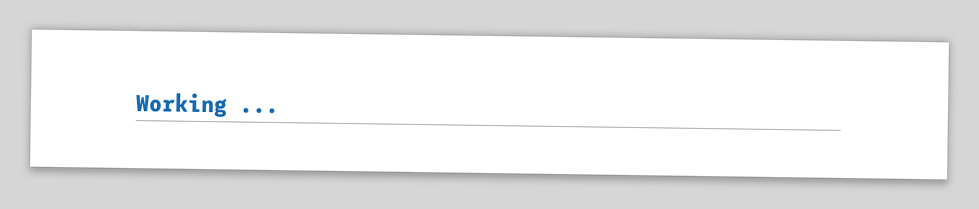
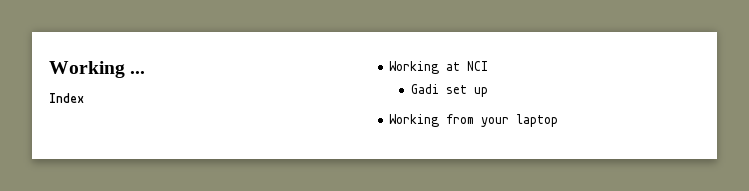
+ Index
+ Working at NCI
+ Gadi set up
+ Working from your laptop

